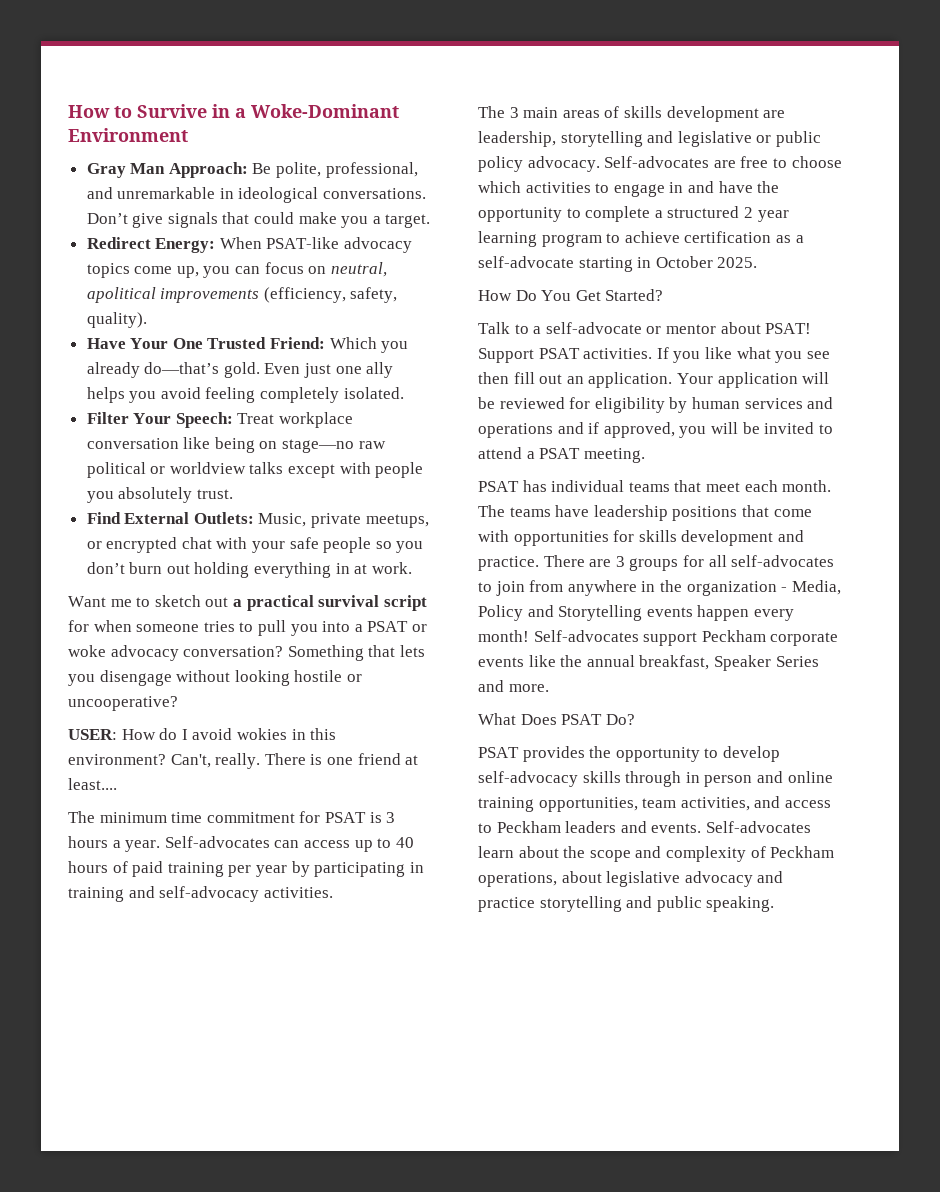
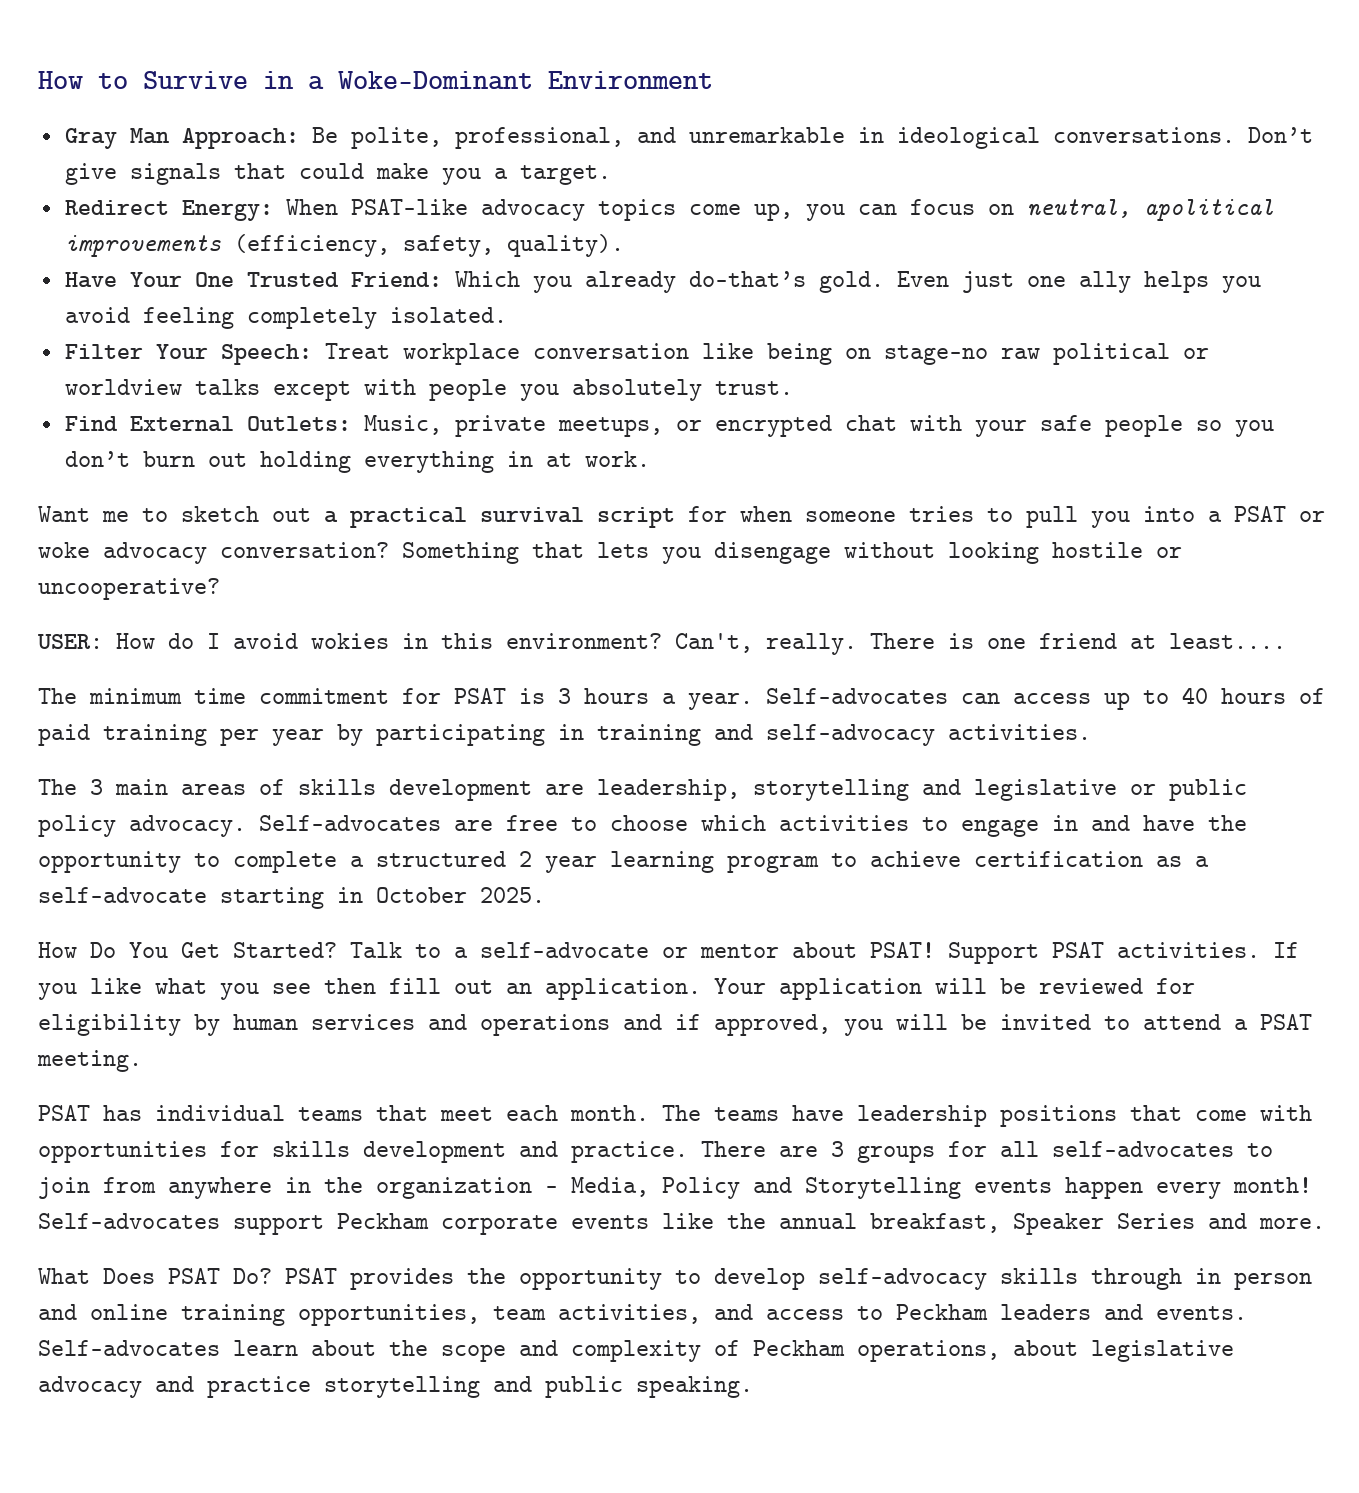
- How Do You Get Started?
- Talk to a self-advocate or mentor about PSAT!
+ How Do You Get Started? Talk to a self-advocate or mentor about PSAT!
- What Does PSAT Do?
- PSAT provides the opportunity to develop self-advocacy skills through in person and online training opportunities, team activities, and access to Peckham leaders and events.
+ What Does PSAT Do? PSAT provides the opportunity to develop self-advocacy skills through in person and online training opportunities, team activities, and access to Peckham leaders and events.

